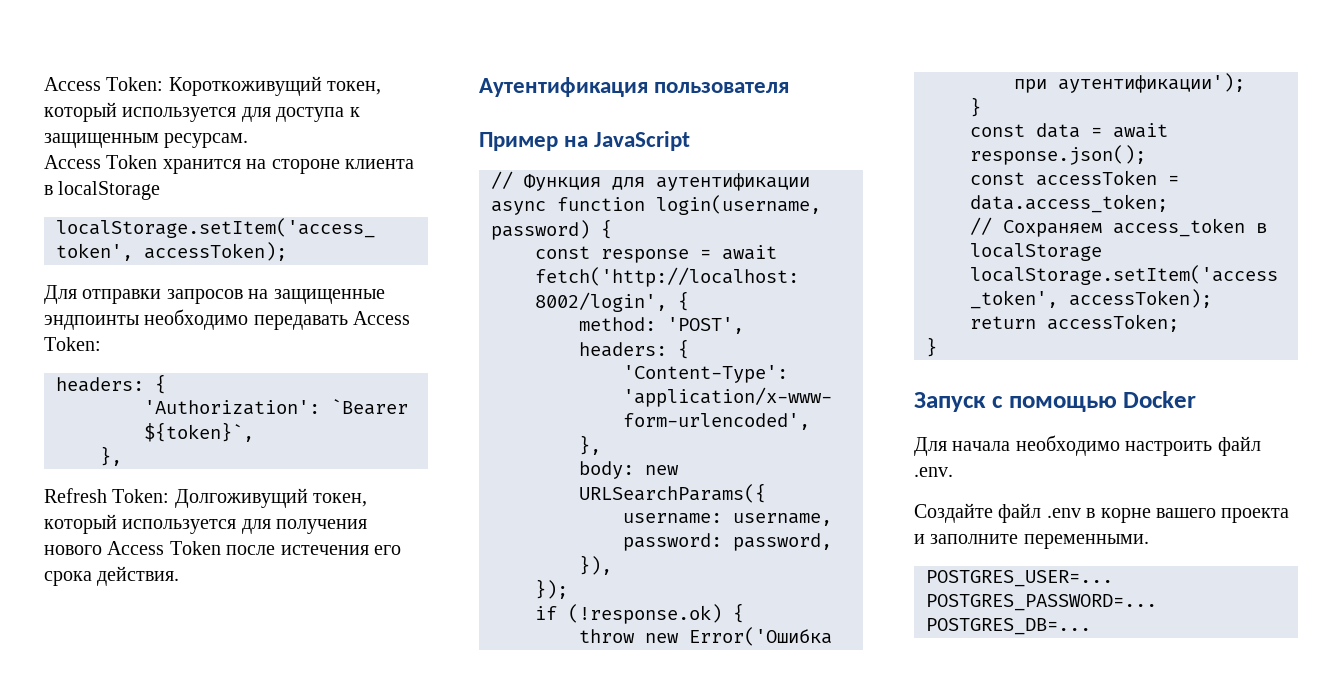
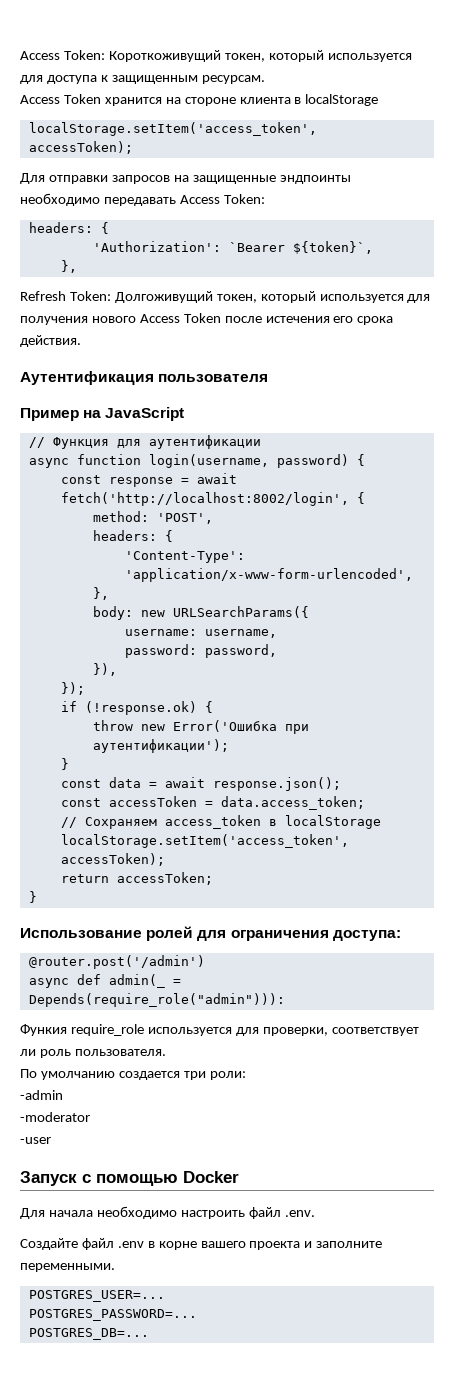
+ Использование ролей для ограничения доступа:
+ @router.post('/admin')
+ async def admin(_ = Depends(require_role("admin"))):
+ Функия require_role используется для проверки, соответствует ли роль пользователя.
+ По умолчанию создается три роли:
+ -admin
+ -moderator
+ -user

